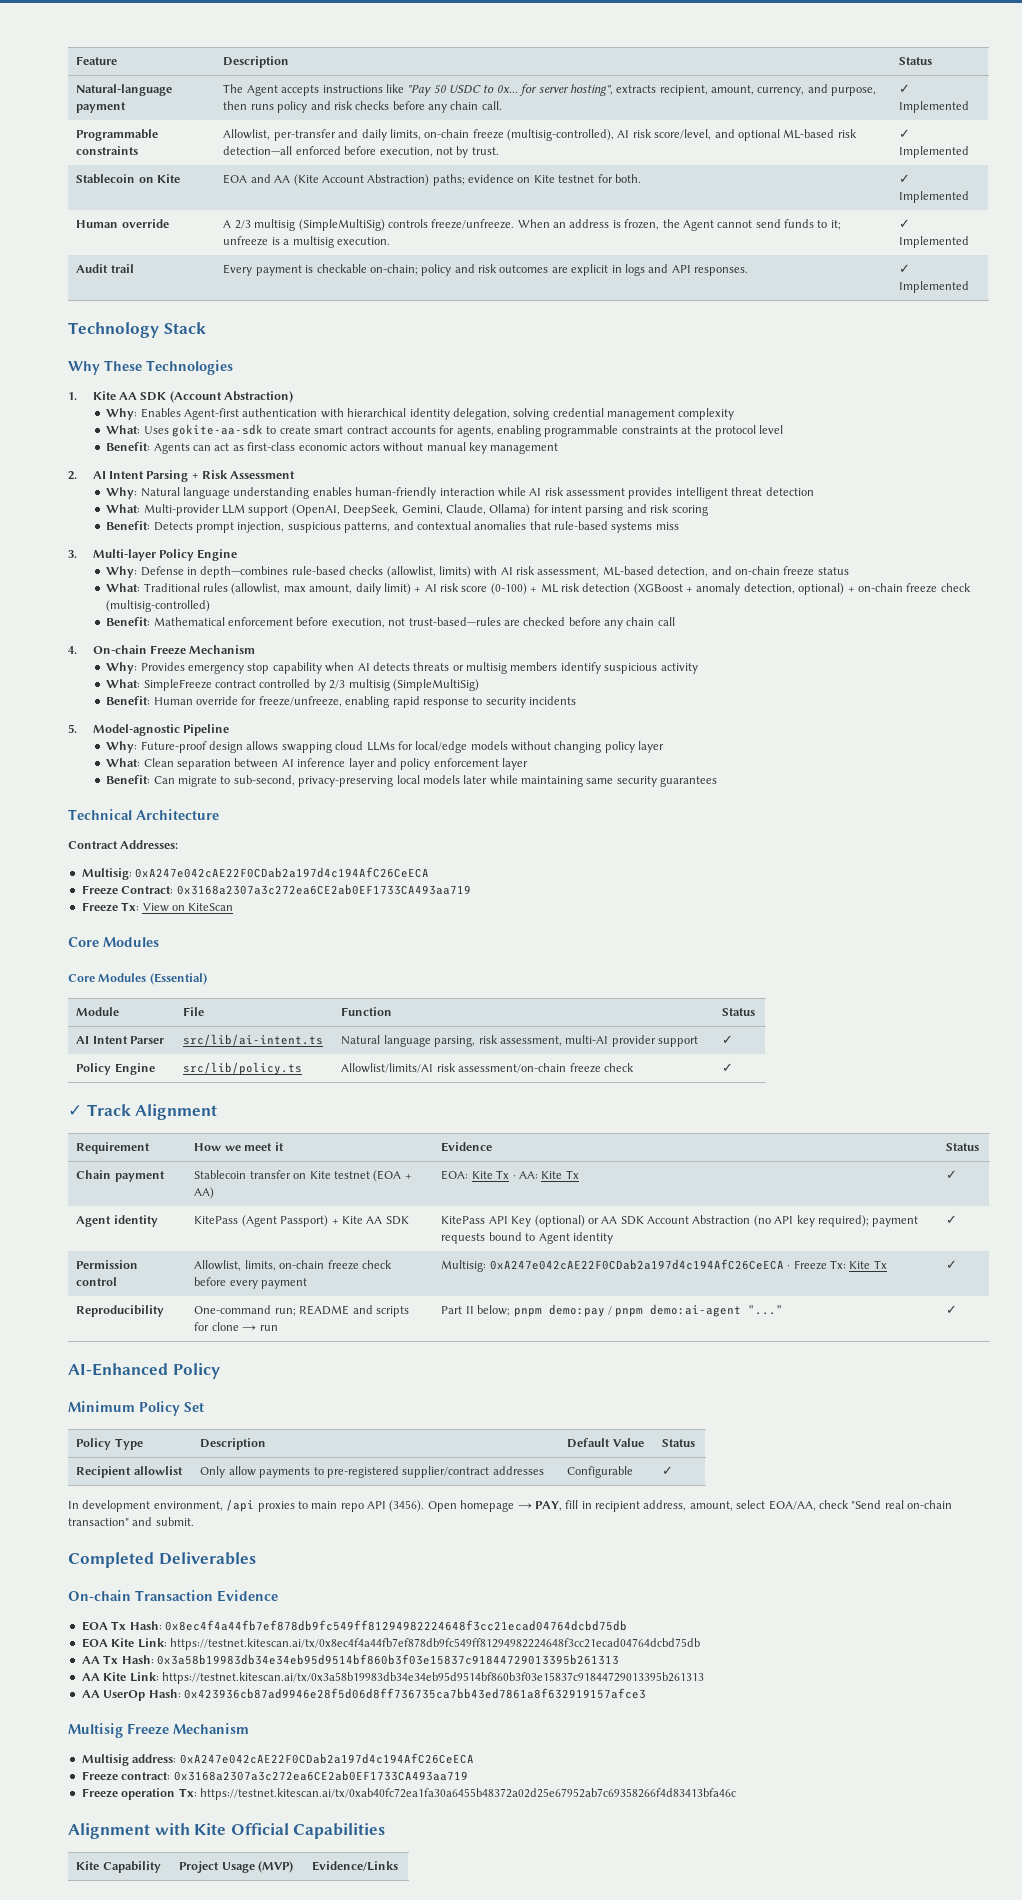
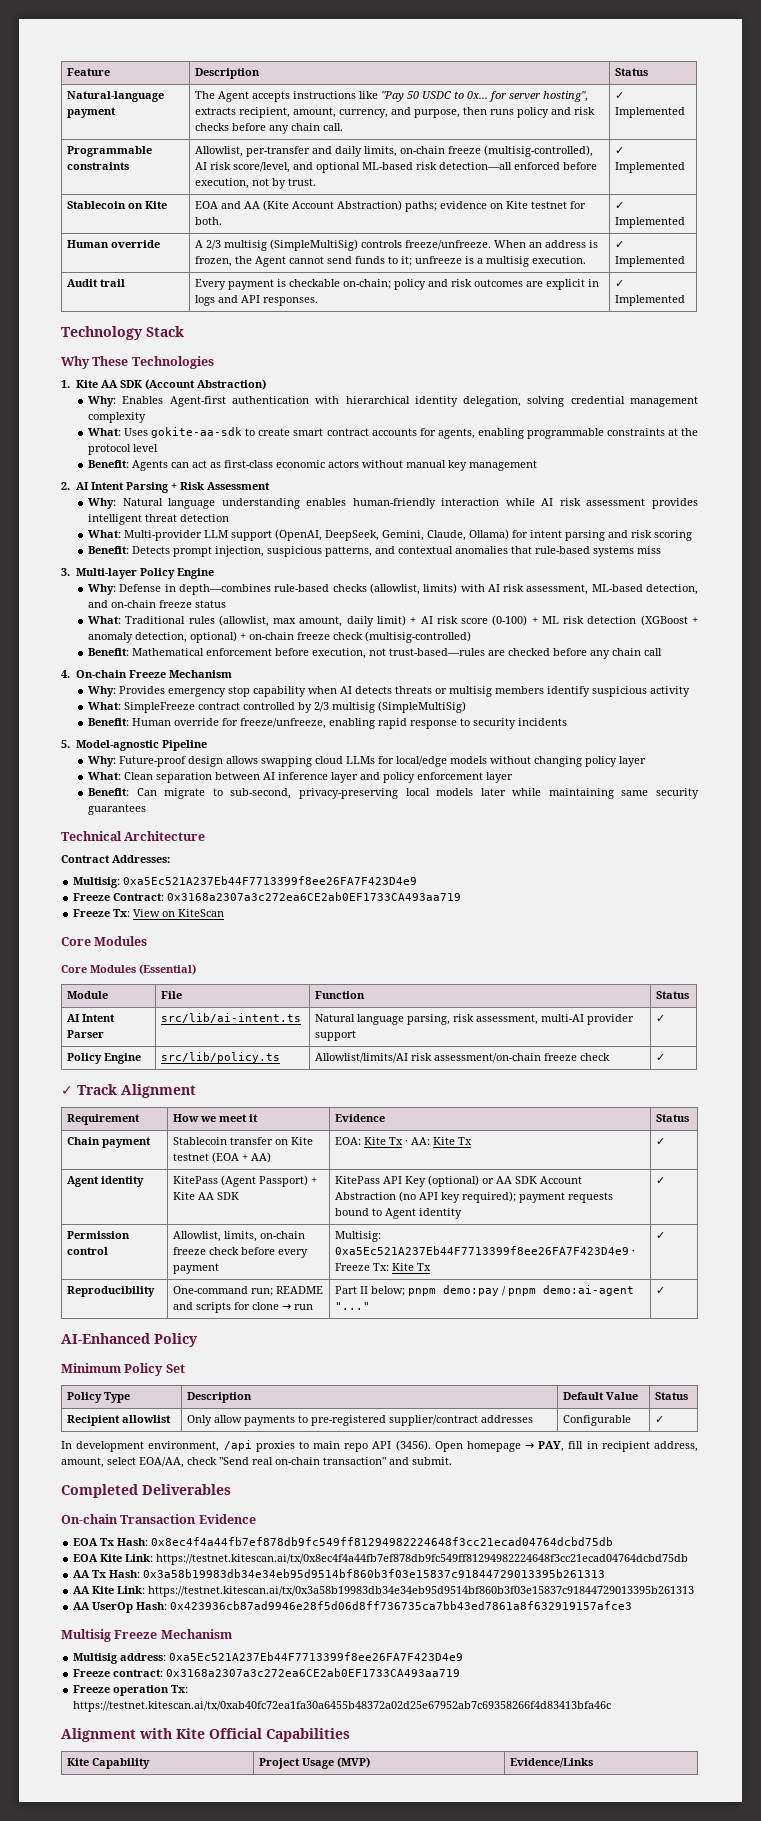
  Contract Addresses:
- Multisig: 0xA247e042cAE22F0CDab2a197d4c194AfC26CeECA
+ Multisig: 0xa5Ec521A237Eb44F7713399f8ee26FA7F423D4e9
- Permission control | Allowlist, limits, on-chain freeze check before every payment | Multisig: 0xA247e042cAE22F0CDab2a197d4c194AfC26CeECA · Freeze Tx: Kite Tx | ✓
+ Permission control | Allowlist, limits, on-chain freeze check before every payment | Multisig: 0xa5Ec521A237Eb44F7713399f8ee26FA7F423D4e9 · Freeze Tx: Kite Tx | ✓
- Multisig address: 0xA247e042cAE22F0CDab2a197d4c194AfC26CeECA
+ Multisig address: 0xa5Ec521A237Eb44F7713399f8ee26FA7F423D4e9

